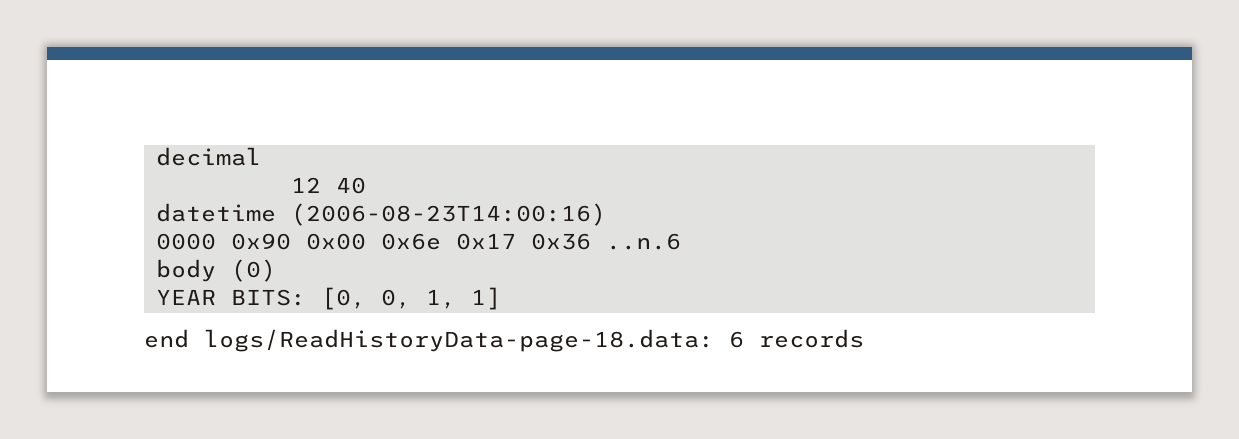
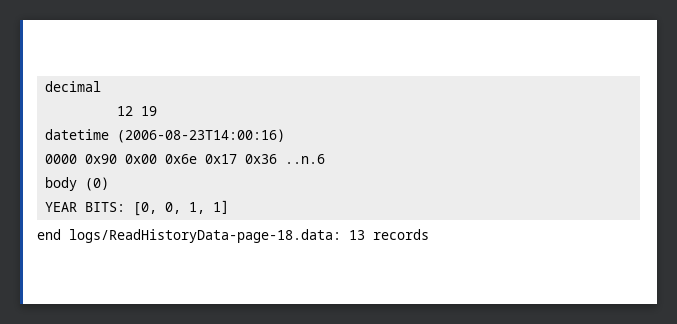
- 12 40
+ 12 19
- end logs/ReadHistoryData-page-18.data: 6 records
+ end logs/ReadHistoryData-page-18.data: 13 records

